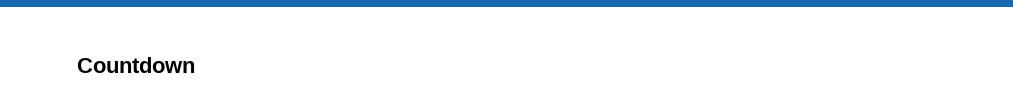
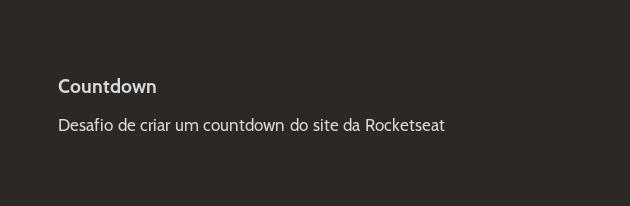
+ Desafio de criar um countdown do site da Rocketseat

